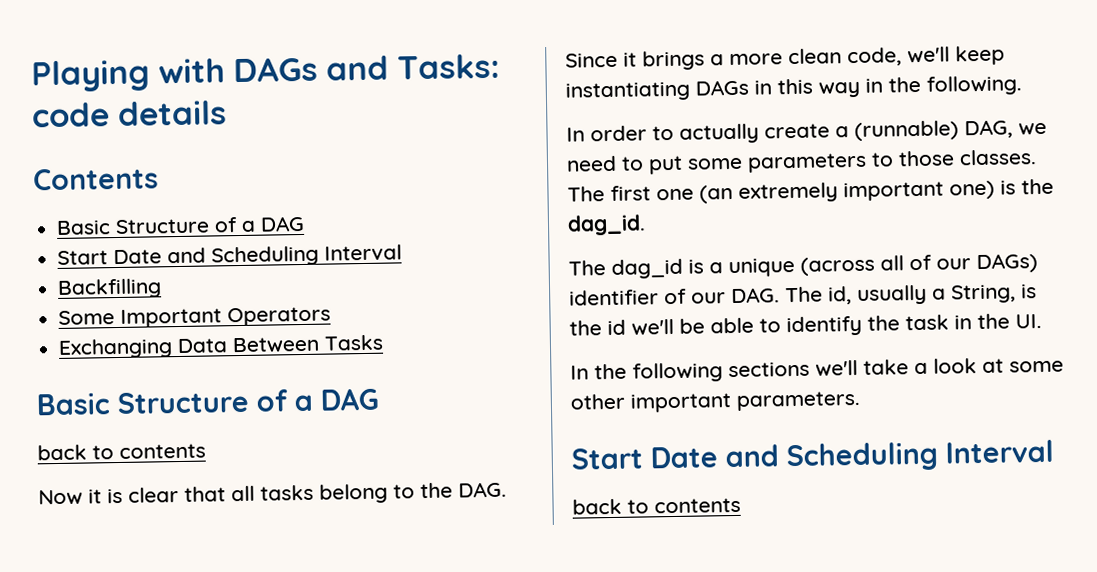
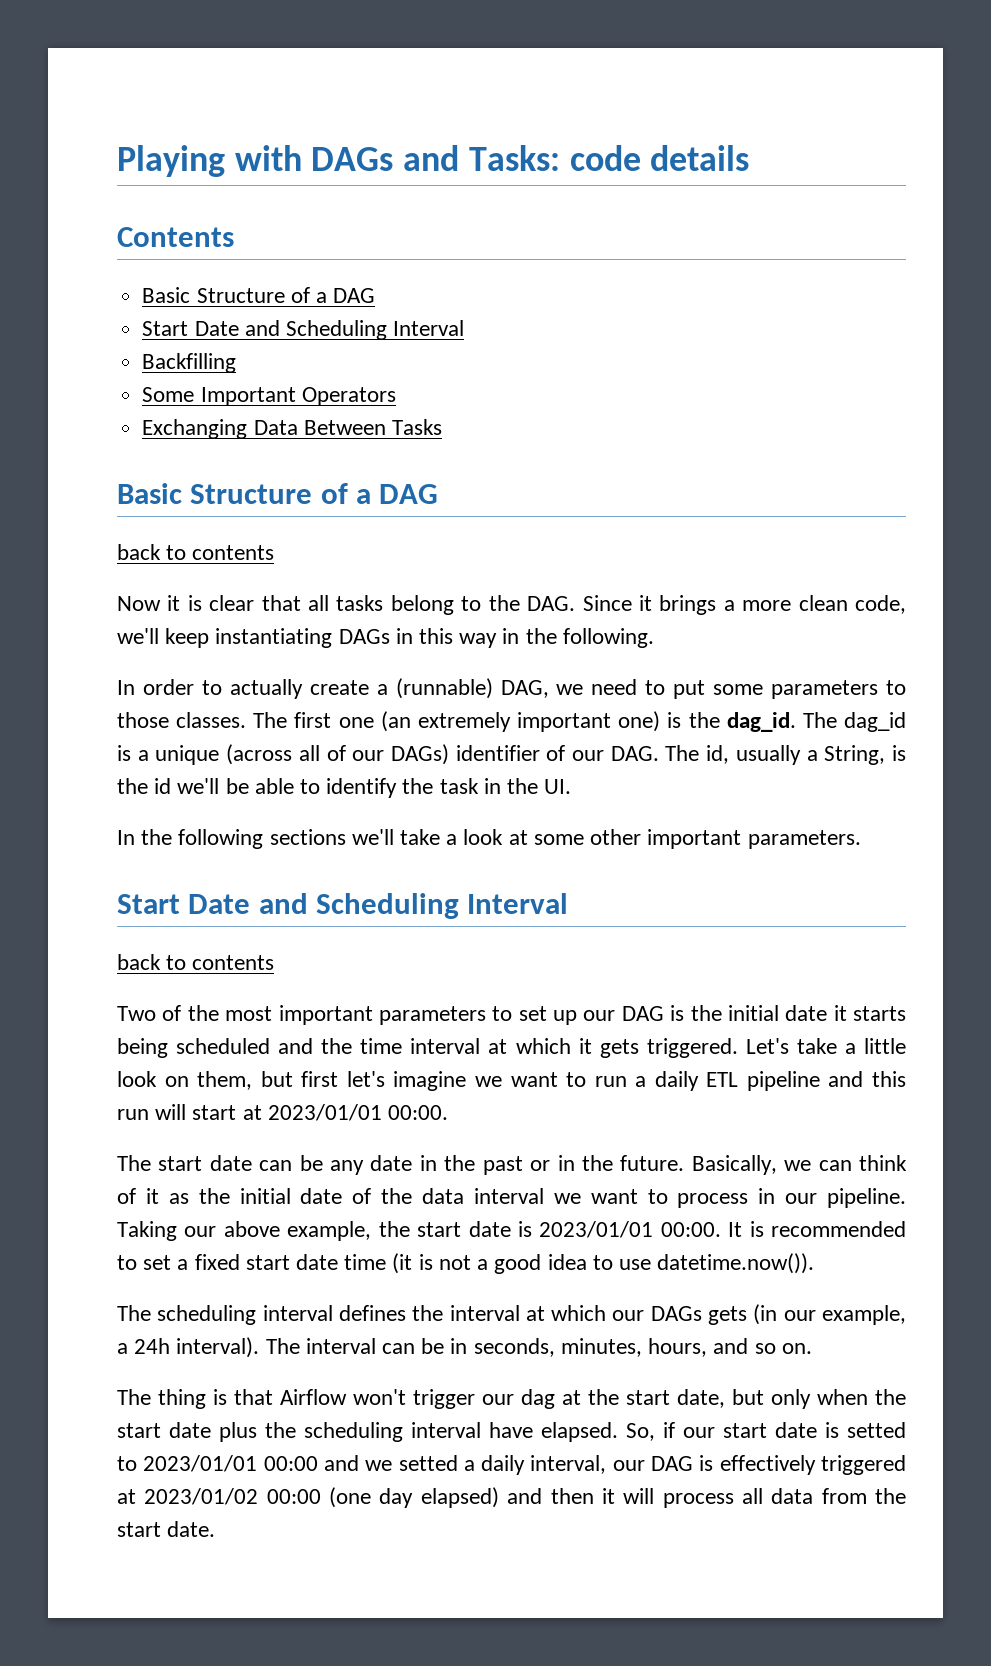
- The first one (an extremely important one) is the dag_id.
- The dag_id is a unique (across all of our DAGs) identifier of our DAG. The id, usually a String, is the id we'll be able to identify the task in the UI.
+ The first one (an extremely important one) is the dag_id. The dag_id is a unique (across all of our DAGs) identifier of our DAG. The id, usually a String, is the id we'll be able to identify the task in the UI.
+ Two of the most important parameters to set up our DAG is the initial date it starts being scheduled and the time interval at which it gets triggered. Let's take a little look on them, but first let's imagine we want to run a daily ETL pipeline and this run will start at 2023/01/01 00:00.
+ The start date can be any date in the past or in the future. Basically, we can think of it as the initial date of the data interval we want to process in our pipeline. Taking our above example, the start date is 2023/01/01 00:00. It is recommended to set a fixed start date time (it is not a good idea to use datetime.now()).
+ The scheduling interval defines the interval at which our DAGs gets (in our example, a 24h interval). The interval can be in seconds, minutes, hours, and so on.
+ The thing is that Airflow won't trigger our dag at the start date, but only when the start date plus the scheduling interval have elapsed. So, if our start date is setted to 2023/01/01 00:00 and we setted a daily interval, our DAG is effectively triggered at 2023/01/02 00:00 (one day elapsed) and then it will process all data from the start date.

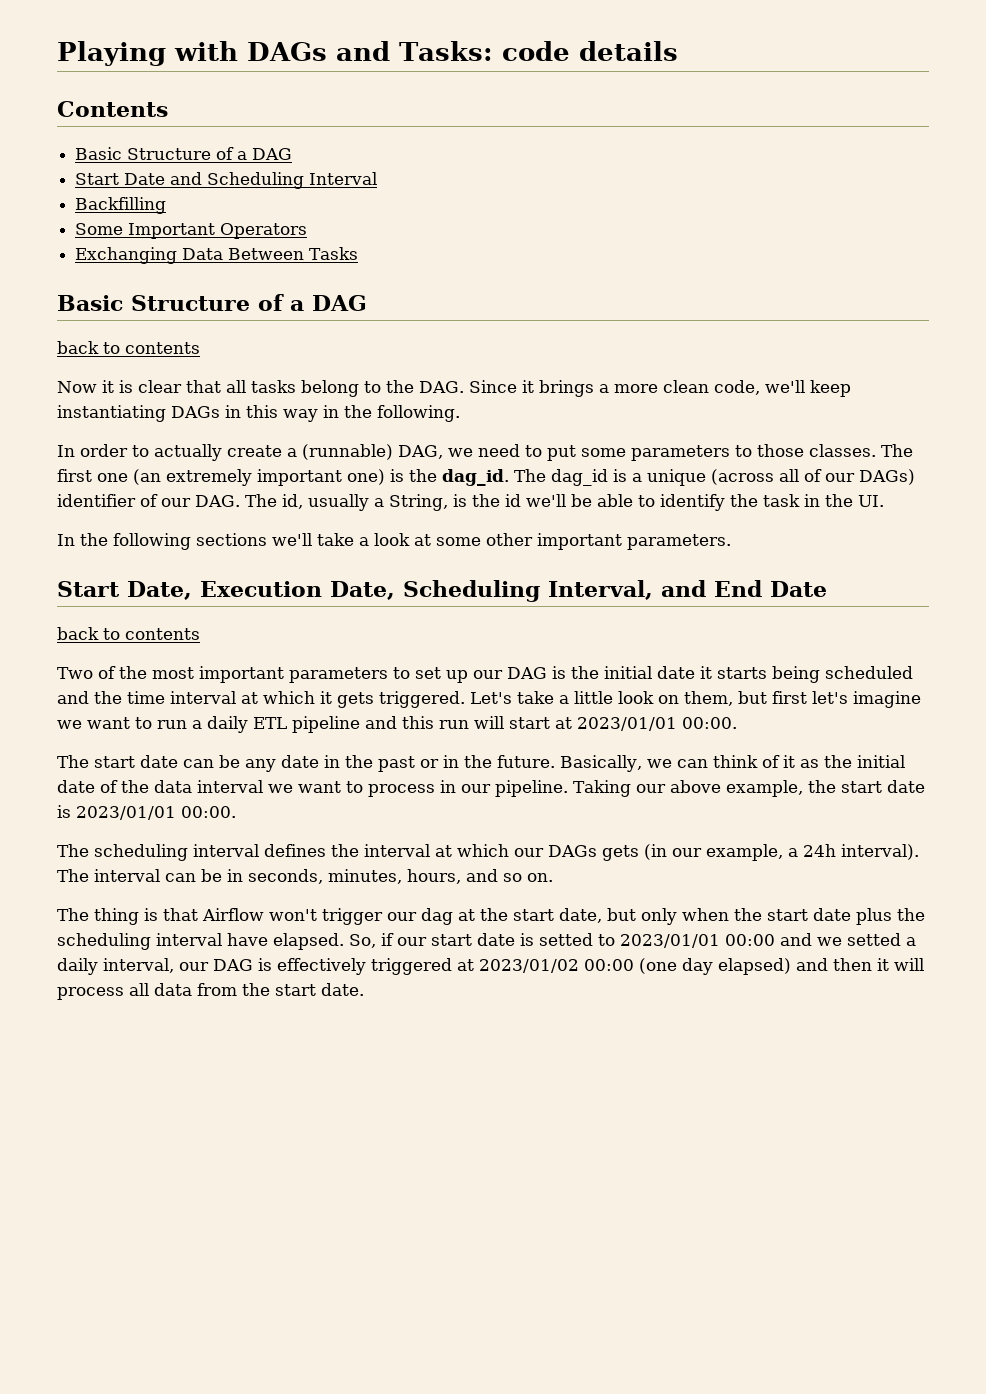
  In the following sections we'll take a look at some other important parameters.
- Start Date and Scheduling Interval
+ Start Date, Execution Date, Scheduling Interval, and End Date
- It is recommended to set a fixed start date time (it is not a good idea to use datetime.now()).

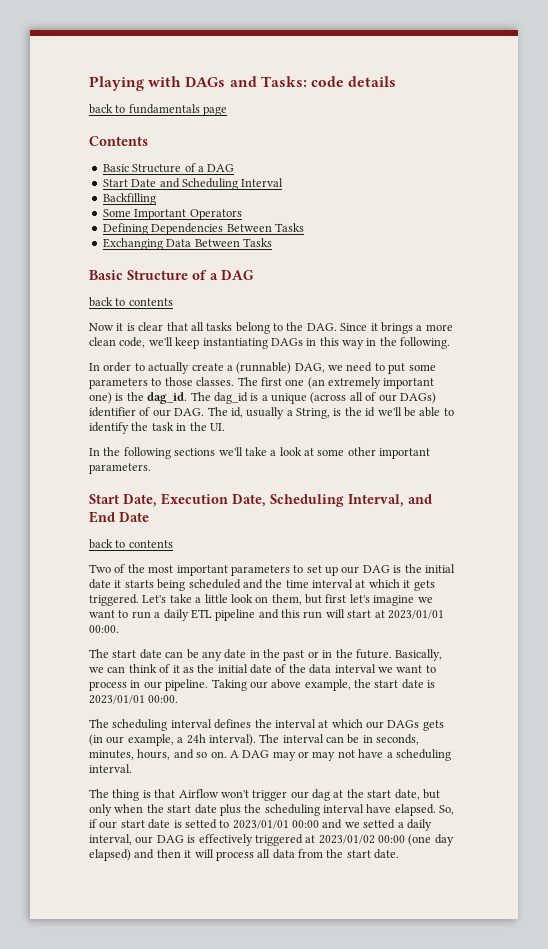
+ back to fundamentals page
+ Defining Dependencies Between Tasks
+ A DAG may or may not have a scheduling interval.

